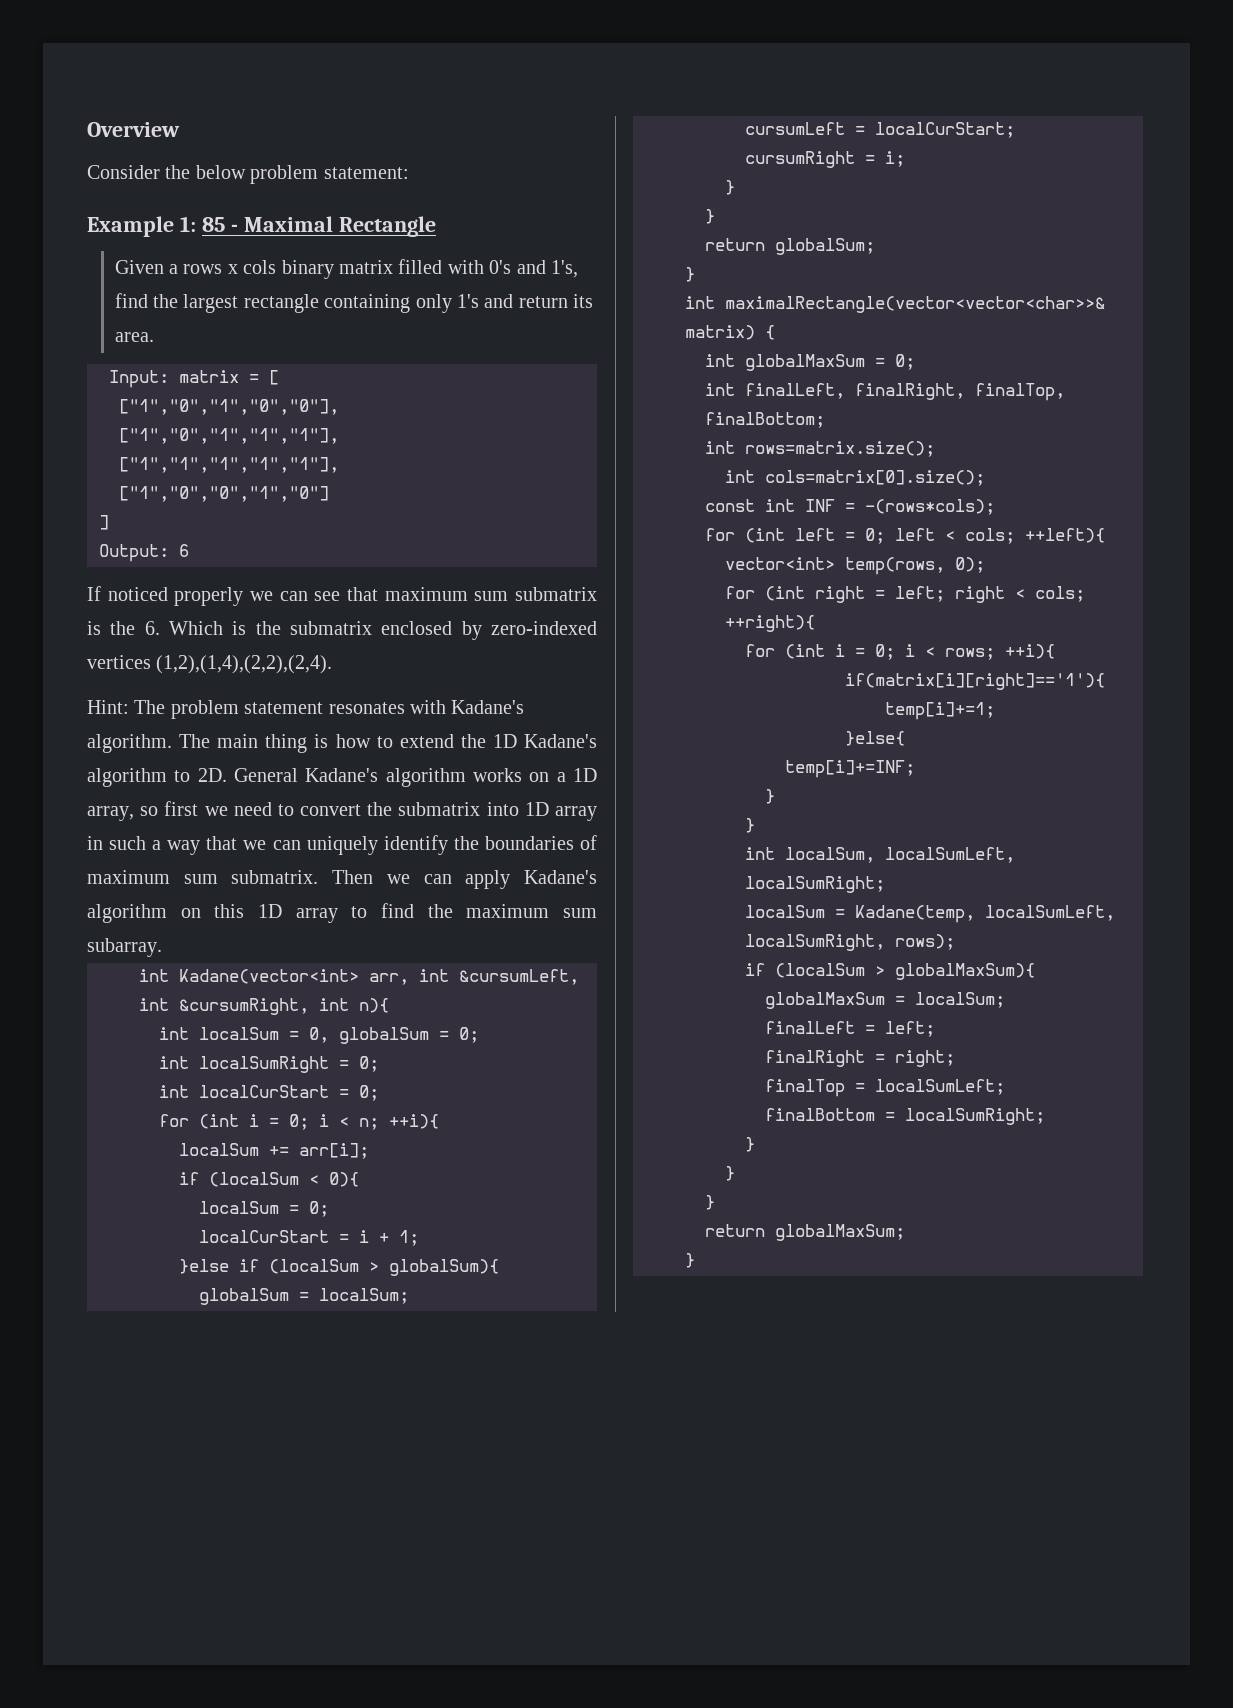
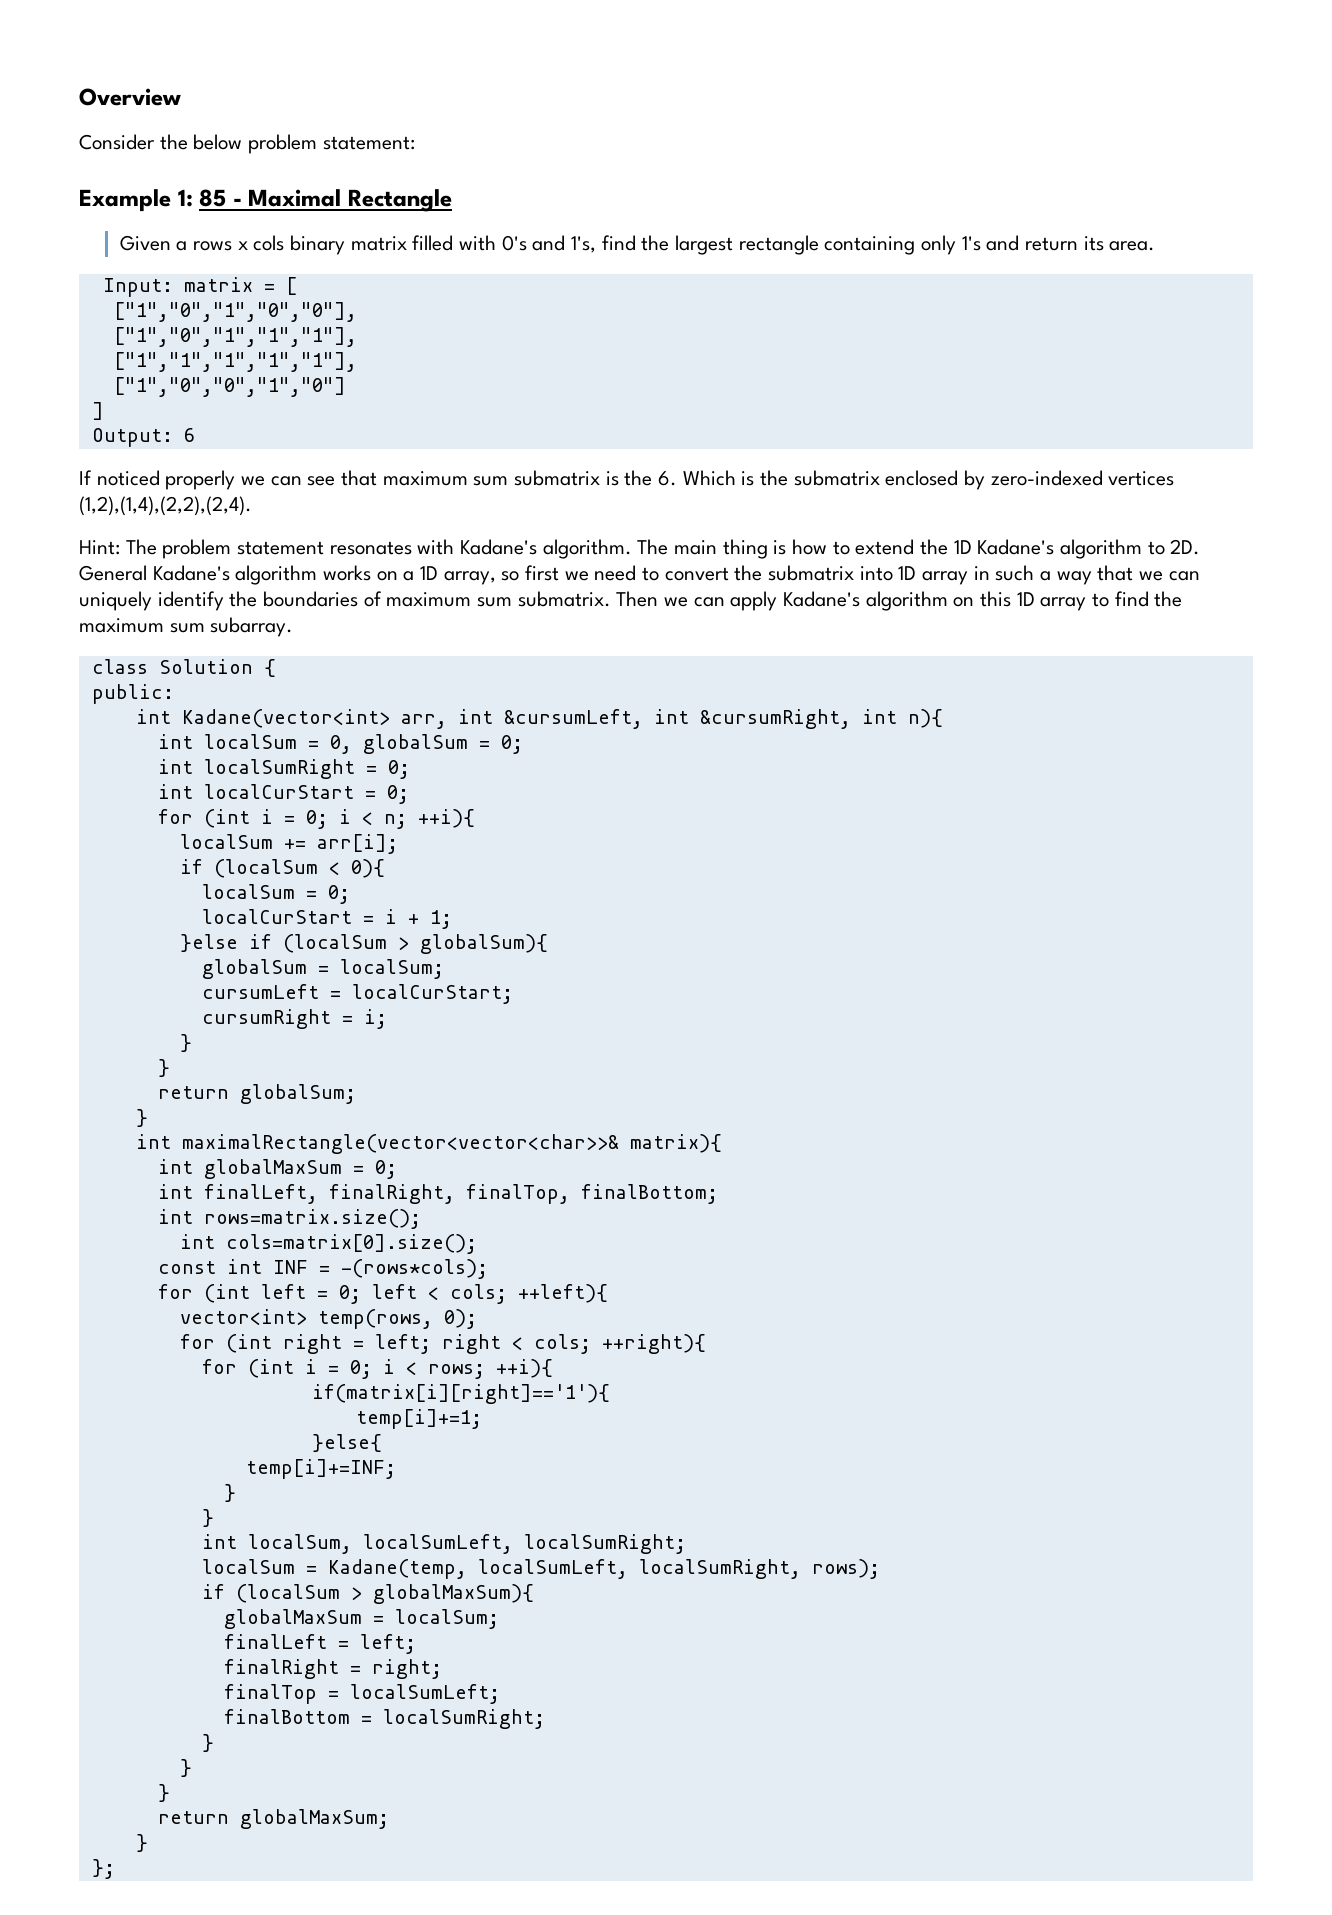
+ class Solution {
+ public:
- int maximalRectangle(vector<vector<char>>& matrix) {
+ int maximalRectangle(vector<vector<char>>& matrix){
+ };

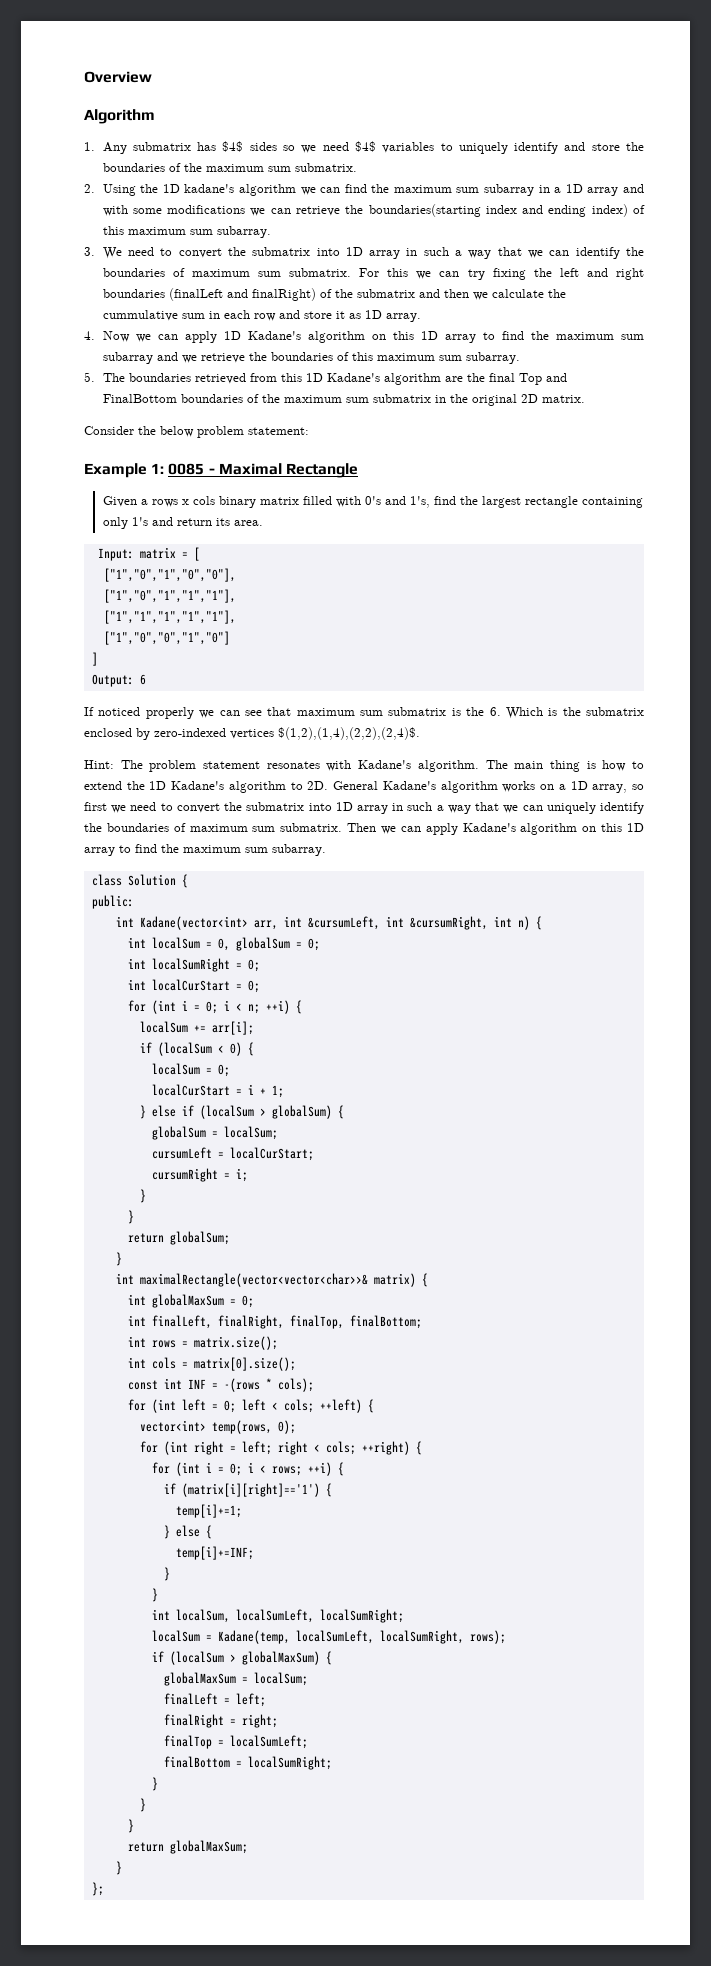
+ Algorithm
+ 1. Any submatrix has $4$ sides so we need $4$ variables to uniquely identify and store the boundaries of the maximum sum submatrix.
+ 2. Using the 1D kadane's algorithm we can find the maximum sum subarray in a 1D array and with some modifications we can retrieve the boundaries(starting index and ending index) of this maximum sum subarray.
+ 3. We need to convert the submatrix into 1D array in such a way that we can identify the boundaries of maximum sum submatrix. For this we can try fixing the left and right boundaries (finalLeft and finalRight) of the submatrix and then we calculate the cummulative sum in each row and store it as 1D array.
+ 4. Now we can apply 1D Kadane's algorithm on this 1D array to find the maximum sum subarray and we retrieve the boundaries of this maximum sum subarray.
+ 5. The boundaries retrieved from this 1D Kadane's algorithm are the final Top and FinalBottom boundaries of the maximum sum submatrix in the original 2D matrix.
- Example 1: 85 - Maximal Rectangle
+ Example 1: 0085 - Maximal Rectangle
- If noticed properly we can see that maximum sum submatrix is the 6. Which is the submatrix enclosed by zero-indexed vertices (1,2),(1,4),(2,2),(2,4).
+ If noticed properly we can see that maximum sum submatrix is the 6. Which is the submatrix enclosed by zero-indexed vertices $(1,2),(1,4),(2,2),(2,4)$.
- int Kadane(vector<int> arr, int &cursumLeft, int &cursumRight, int n){
+ int Kadane(vector<int> arr, int &cursumLeft, int &cursumRight, int n) {
- for (int i = 0; i < n; ++i){
+ for (int i = 0; i < n; ++i) {
- if (localSum < 0){
+ if (localSum < 0) {
- }else if (localSum > globalSum){
+ } else if (localSum > globalSum) {
- int maximalRectangle(vector<vector<char>>& matrix){
+ int maximalRectangle(vector<vector<char>>& matrix) {
- int rows=matrix.size();
- int cols=matrix[0].size();
+ int rows = matrix.size();
+ int cols = matrix[0].size();
- const int INF = -(rows*cols);
+ const int INF = -(rows * cols);
- for (int left = 0; left < cols; ++left){
+ for (int left = 0; left < cols; ++left) {
- for (int right = left; right < cols; ++right){
+ for (int right = left; right < cols; ++right) {
- for (int i = 0; i < rows; ++i){
- if(matrix[i][right]=='1'){
+ for (int i = 0; i < rows; ++i) {
+ if (matrix[i][right]=='1') {
  temp[i]+=1;
- }else{
+ } else {
- if (localSum > globalMaxSum){
+ if (localSum > globalMaxSum) {

